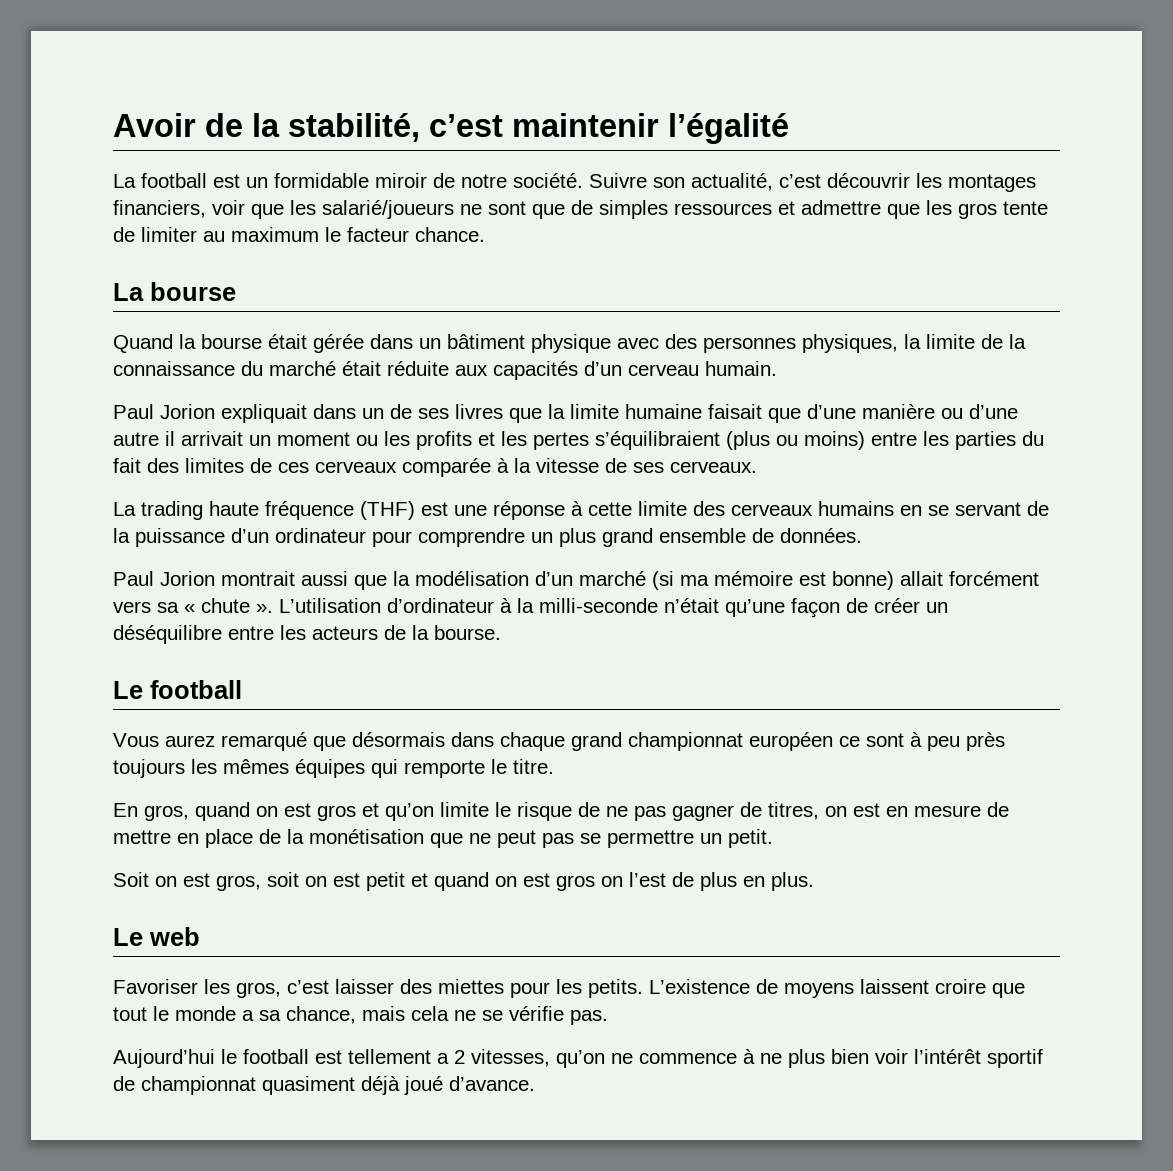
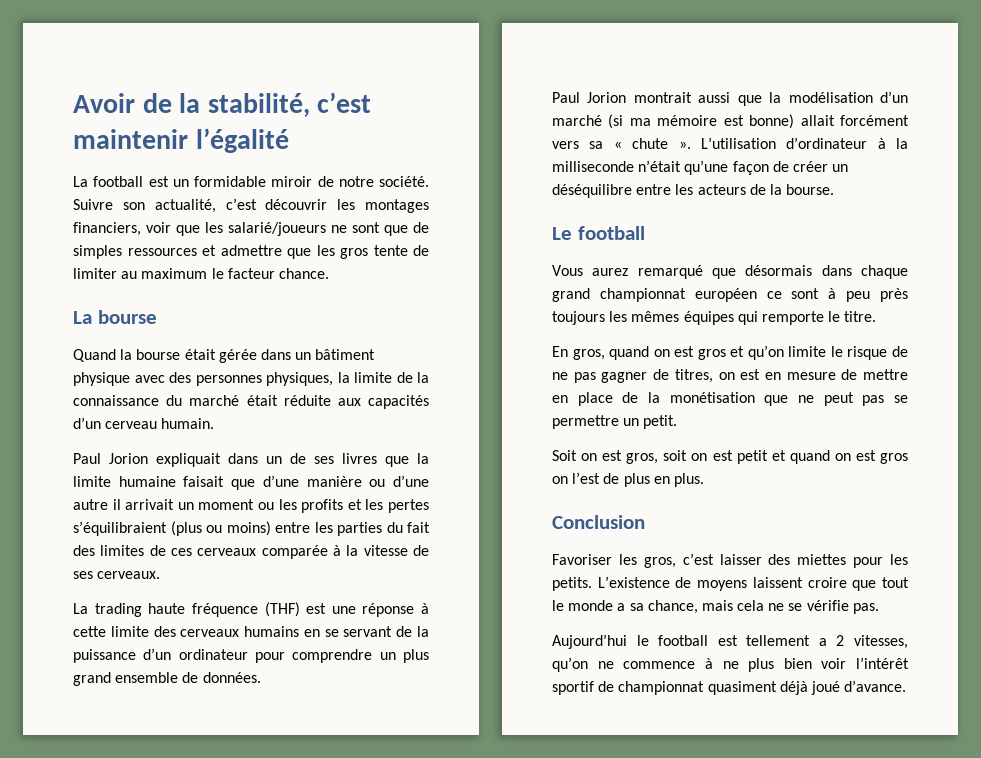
- L’utilisation d’ordinateur à la milli-seconde n’était qu’une façon de créer un déséquilibre entre les acteurs de la bourse.
+ L’utilisation d’ordinateur à la milliseconde n’était qu’une façon de créer un déséquilibre entre les acteurs de la bourse.
- Le web
+ Conclusion

